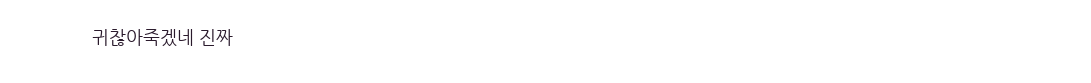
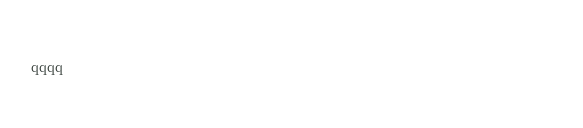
- 귀찮아죽겠네 진짜
+ qqqq

